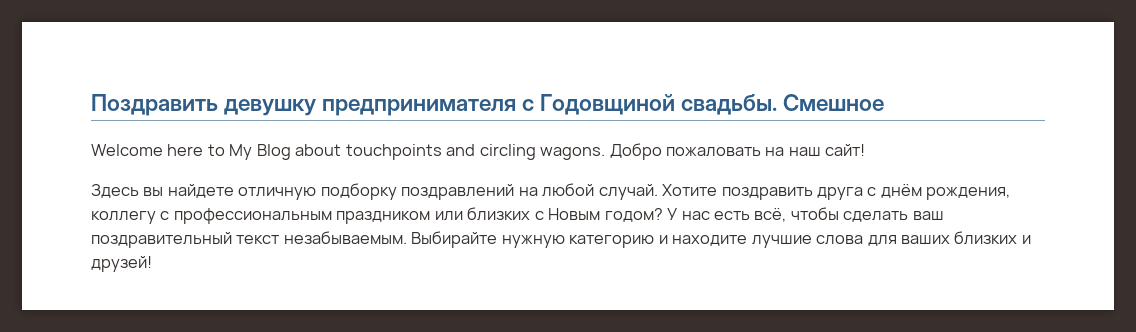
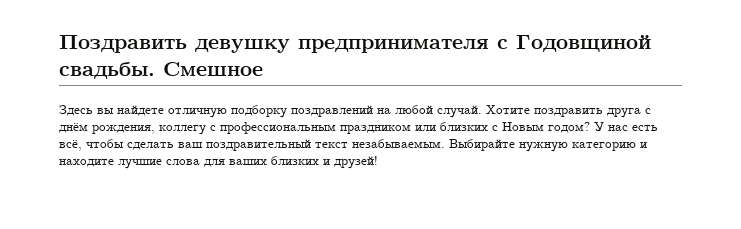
- Welcome here to My Blog about touchpoints and circling wagons. Добро пожаловать на наш сайт!

